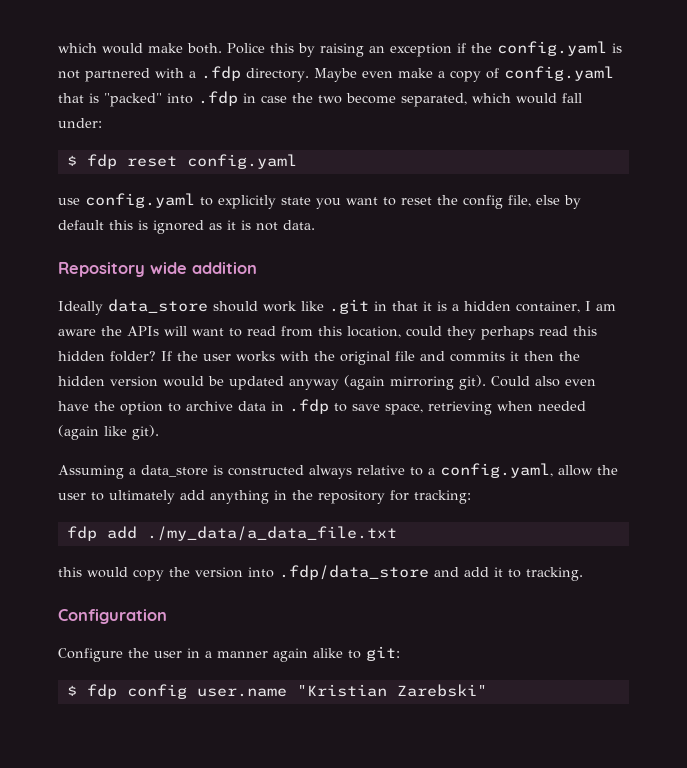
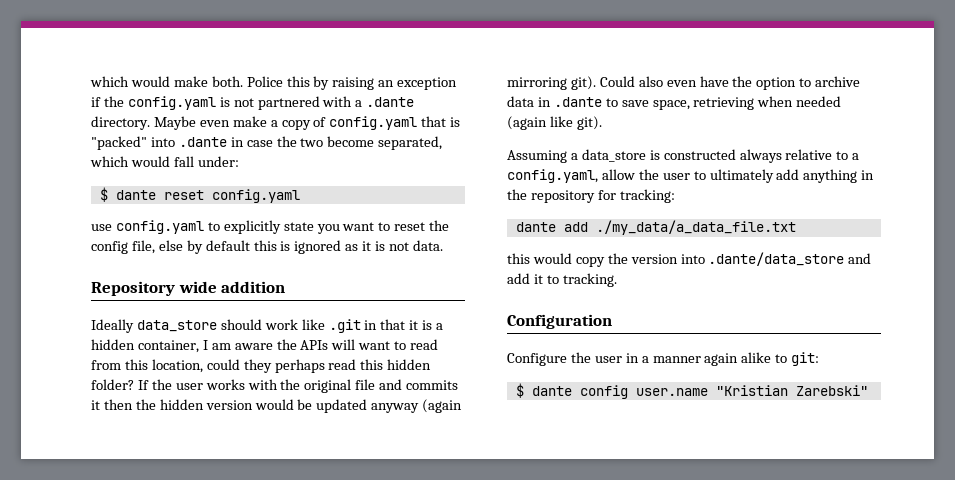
- Police this by raising an exception if the config.yaml is not partnered with a .fdp directory.
+ Police this by raising an exception if the config.yaml is not partnered with a .dante directory.
- Maybe even make a copy of config.yaml that is "packed" into .fdp in case the two become separated, which would fall under:
+ Maybe even make a copy of config.yaml that is "packed" into .dante in case the two become separated, which would fall under:
- $ fdp reset config.yaml
+ $ dante reset config.yaml
- Could also even have the option to archive data in .fdp to save space, retrieving when needed (again like git).
+ Could also even have the option to archive data in .dante to save space, retrieving when needed (again like git).
- fdp add ./my_data/a_data_file.txt
+ dante add ./my_data/a_data_file.txt
- this would copy the version into .fdp/data_store and add it to tracking.
+ this would copy the version into .dante/data_store and add it to tracking.
- $ fdp config user.name "Kristian Zarebski"
+ $ dante config user.name "Kristian Zarebski"

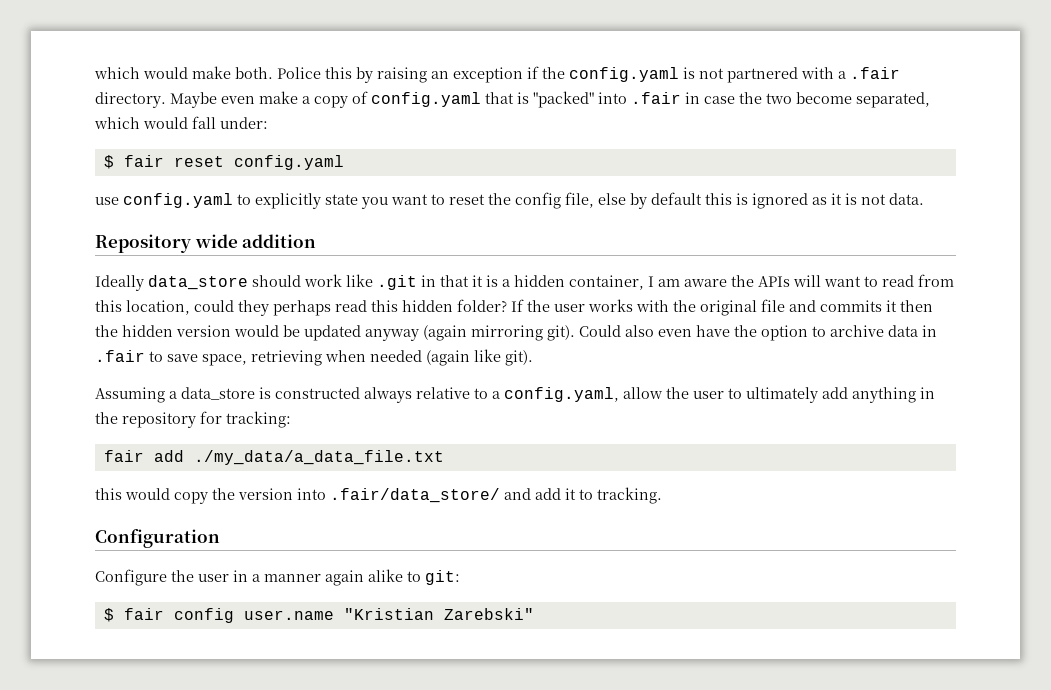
- Police this by raising an exception if the config.yaml is not partnered with a .dante directory.
+ Police this by raising an exception if the config.yaml is not partnered with a .fair directory.
- Maybe even make a copy of config.yaml that is "packed" into .dante in case the two become separated, which would fall under:
+ Maybe even make a copy of config.yaml that is "packed" into .fair in case the two become separated, which would fall under:
- $ dante reset config.yaml
+ $ fair reset config.yaml
- Could also even have the option to archive data in .dante to save space, retrieving when needed (again like git).
+ Could also even have the option to archive data in .fair to save space, retrieving when needed (again like git).
- dante add ./my_data/a_data_file.txt
+ fair add ./my_data/a_data_file.txt
- this would copy the version into .dante/data_store and add it to tracking.
+ this would copy the version into .fair/data_store/ and add it to tracking.
- $ dante config user.name "Kristian Zarebski"
+ $ fair config user.name "Kristian Zarebski"

